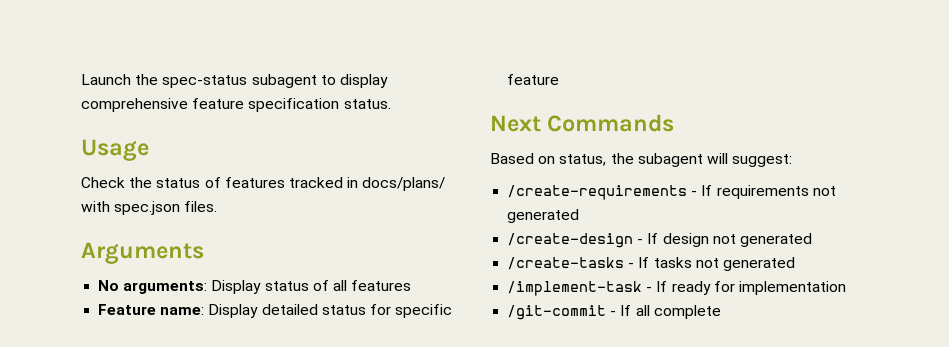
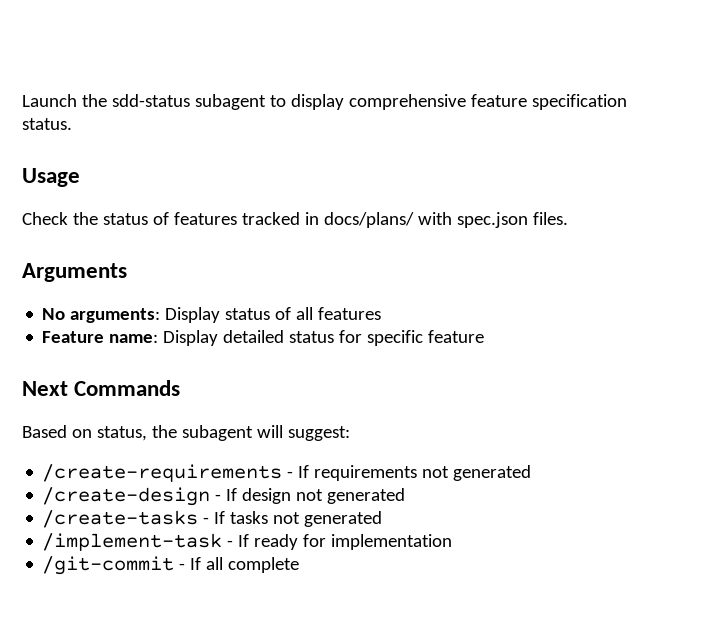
- Launch the spec-status subagent to display comprehensive feature specification status.
+ Launch the sdd-status subagent to display comprehensive feature specification status.

